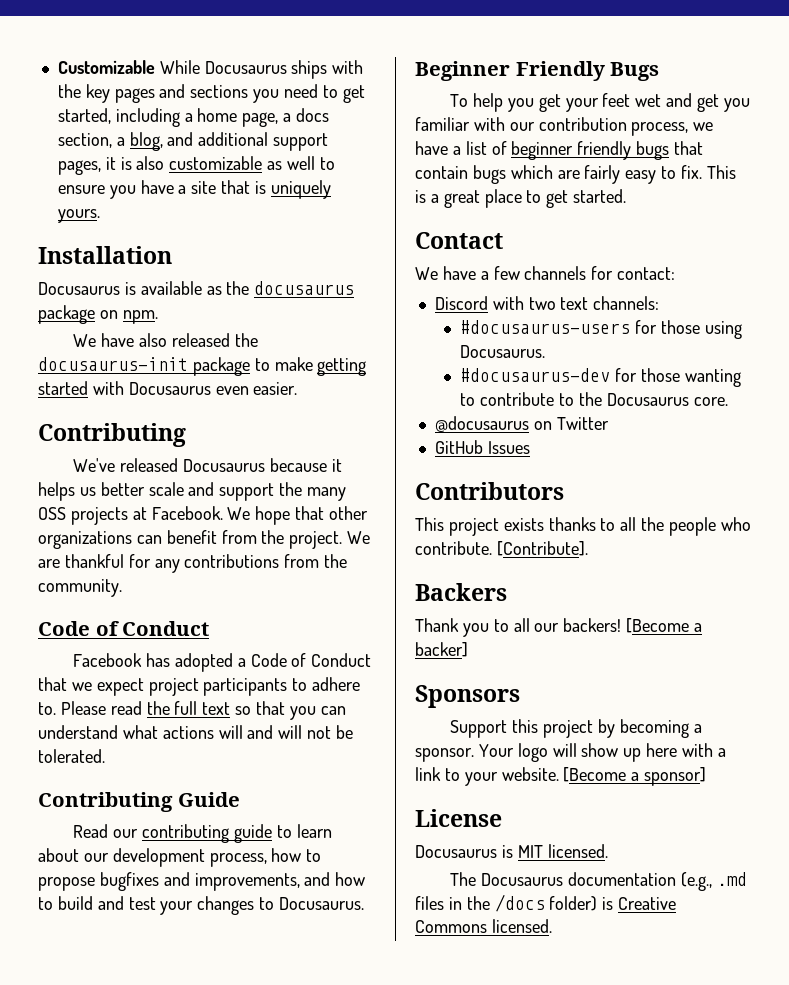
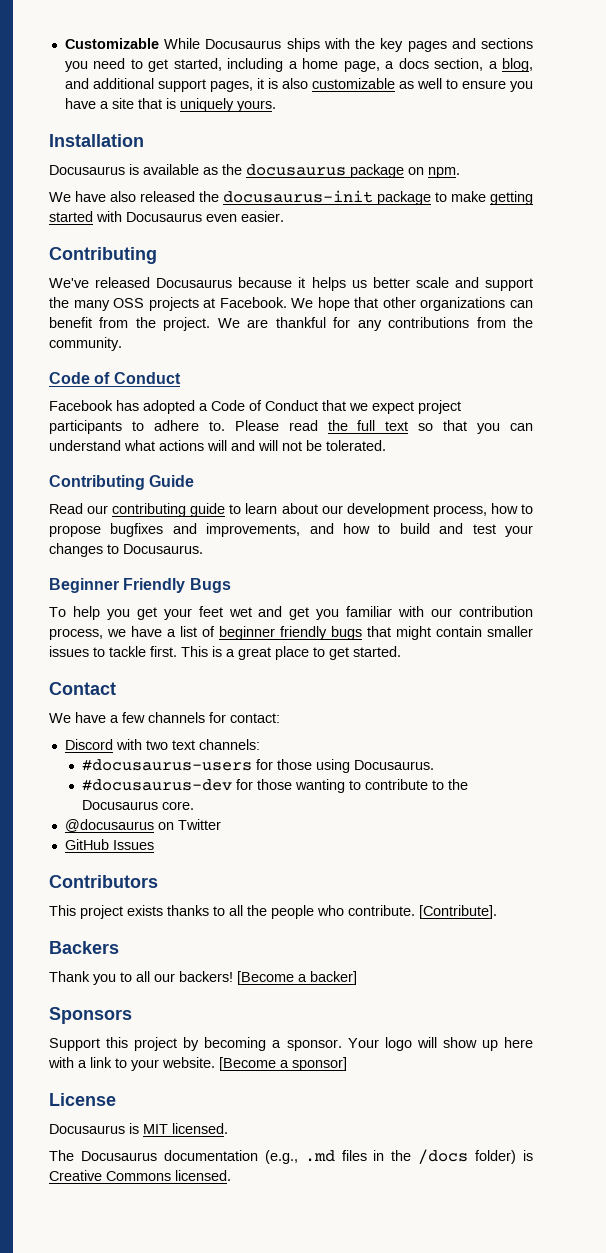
- To help you get your feet wet and get you familiar with our contribution process, we have a list of beginner friendly bugs that contain bugs which are fairly easy to fix.
+ To help you get your feet wet and get you familiar with our contribution process, we have a list of beginner friendly bugs that might contain smaller issues to tackle first.

